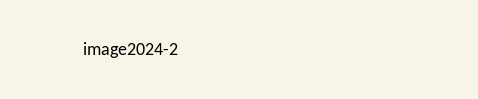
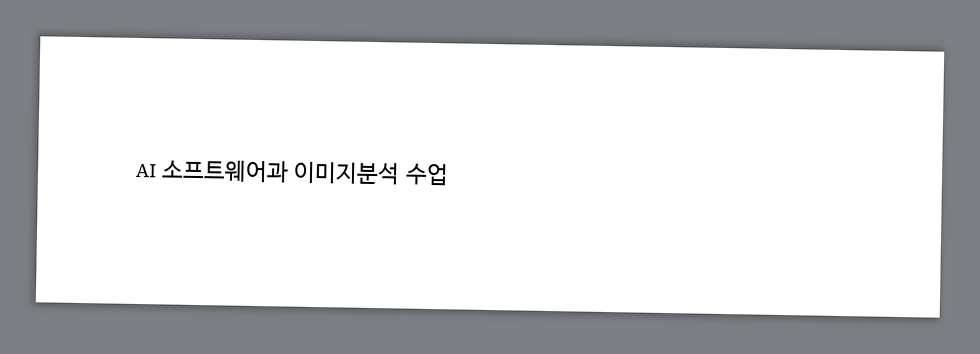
- image2024-2
+ AI 소프트웨어과 이미지분석 수업

